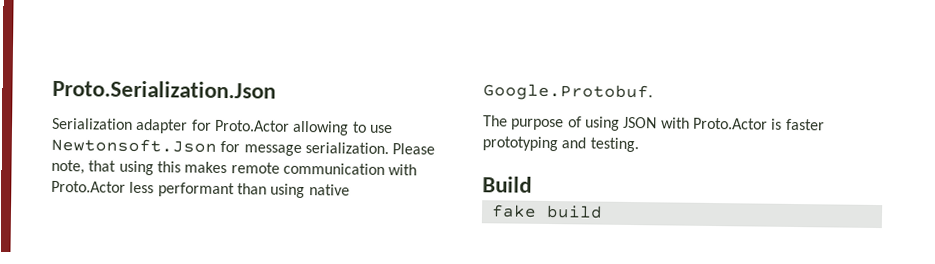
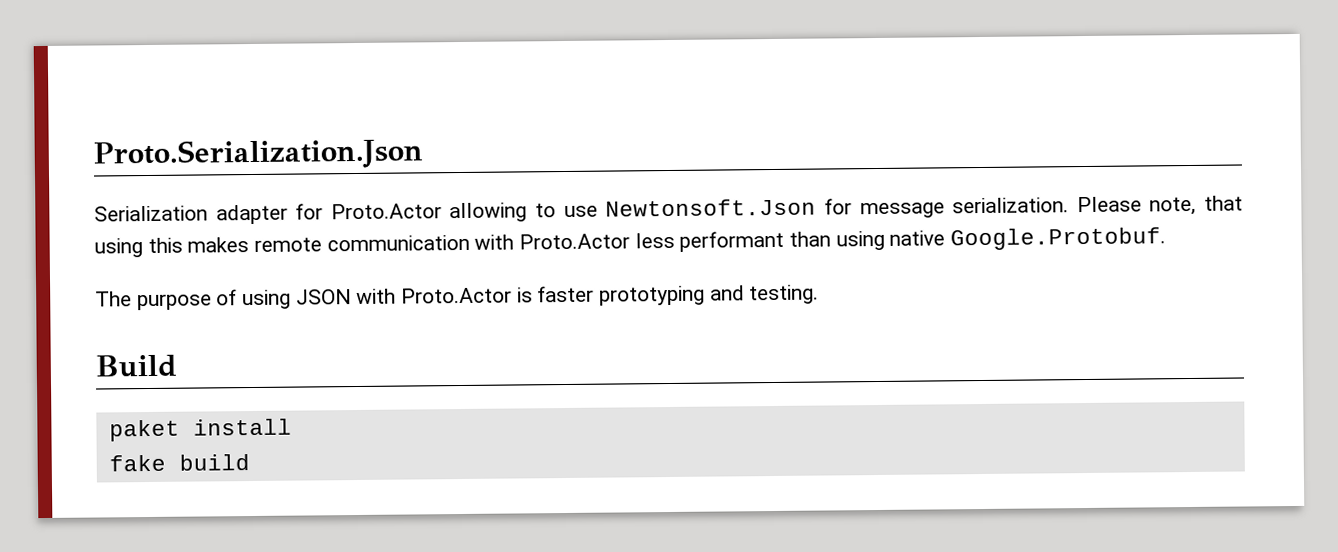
+ paket install

